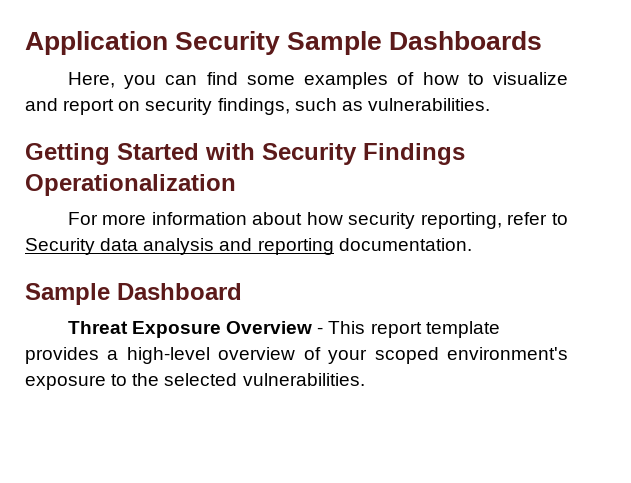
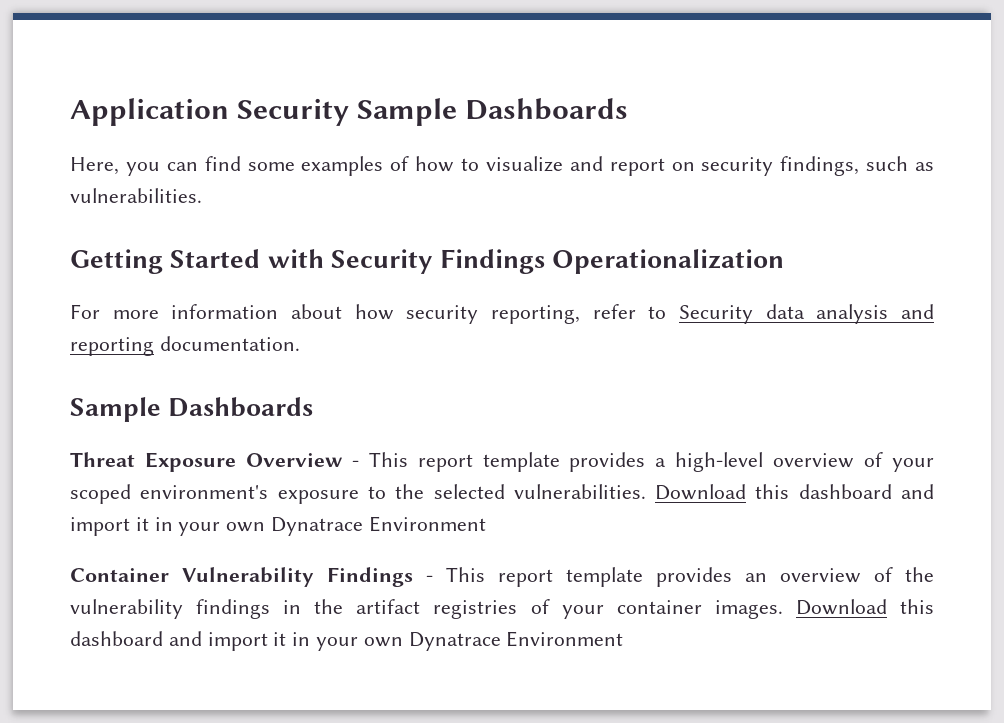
  For more information about how security reporting, refer to Security data analysis and reporting documentation.
- Sample Dashboard
+ Sample Dashboards
- Threat Exposure Overview - This report template provides a high-level overview of your scoped environment's exposure to the selected vulnerabilities.
+ Threat Exposure Overview - This report template provides a high-level overview of your scoped environment's exposure to the selected vulnerabilities. Download this dashboard and import it in your own Dynatrace Environment
+ Container Vulnerability Findings - This report template provides an overview of the vulnerability findings in the artifact registries of your container images. Download this dashboard and import it in your own Dynatrace Environment

